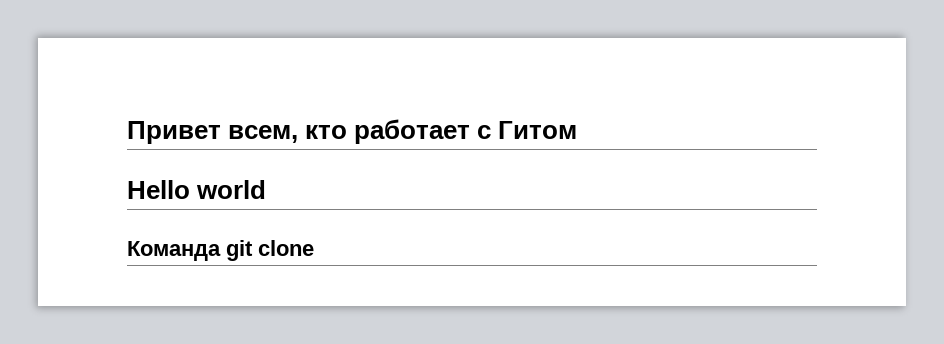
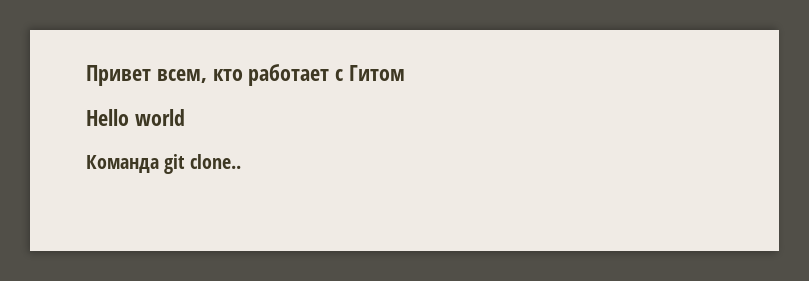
- Команда git clone
+ Команда git clone..

